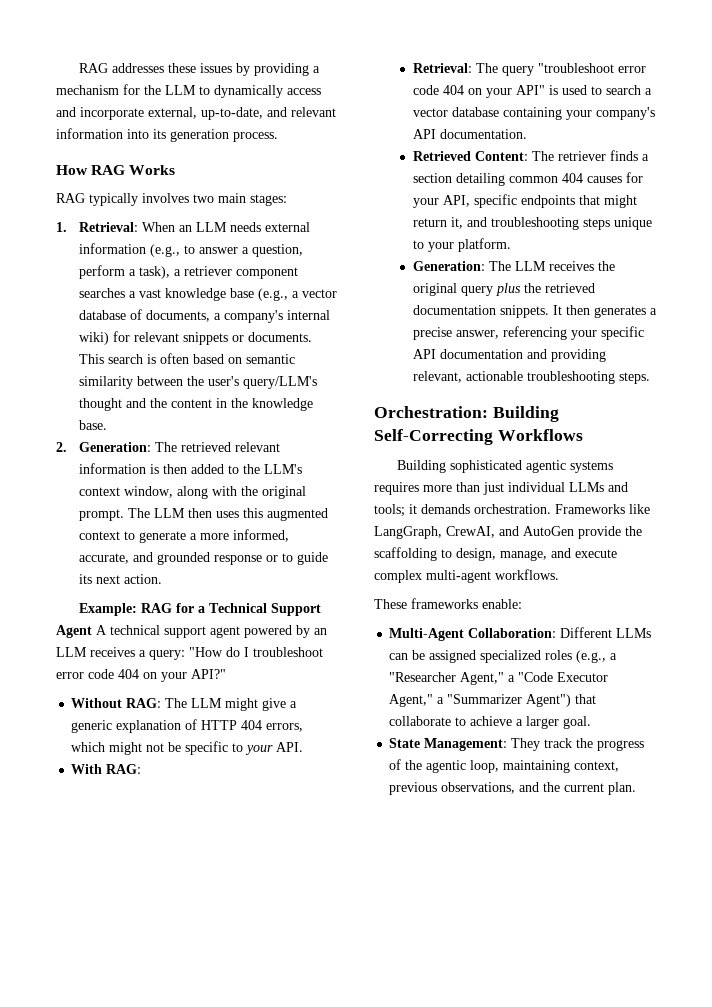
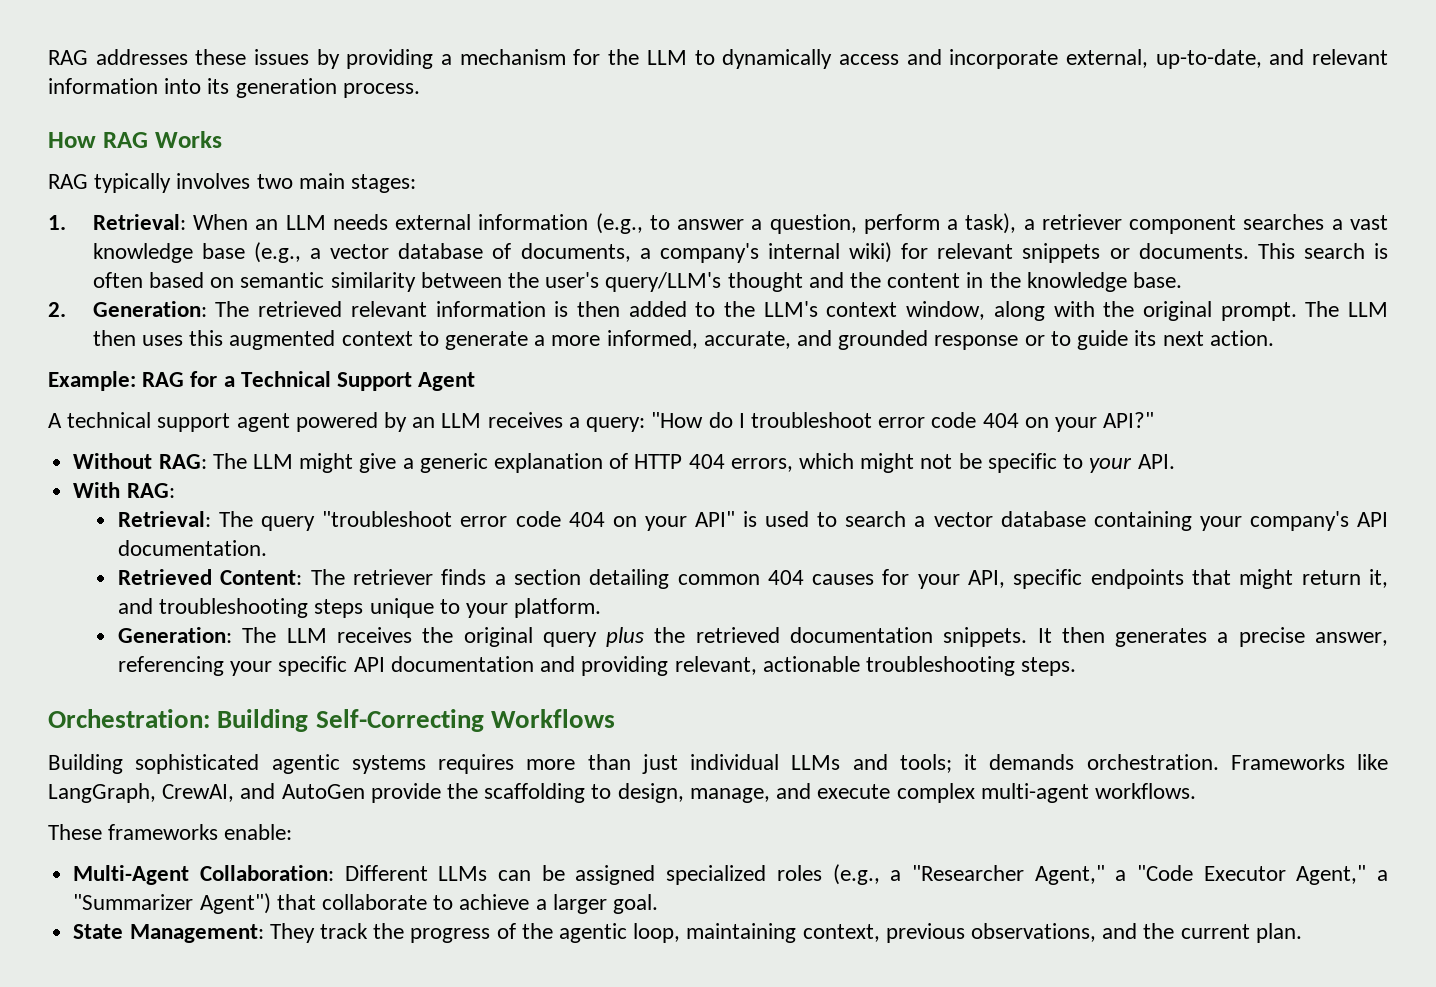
- Example: RAG for a Technical Support Agent A technical support agent powered by an LLM receives a query: "How do I troubleshoot error code 404 on your API?"
+ Example: RAG for a Technical Support Agent
+ A technical support agent powered by an LLM receives a query: "How do I troubleshoot error code 404 on your API?"

